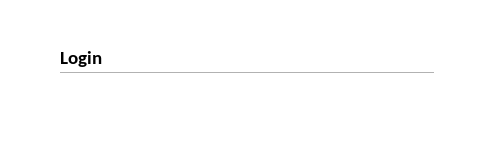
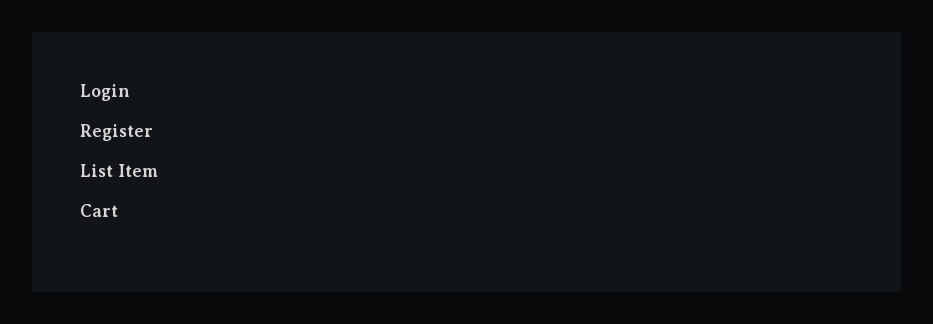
+ Register
+ List Item
+ Cart

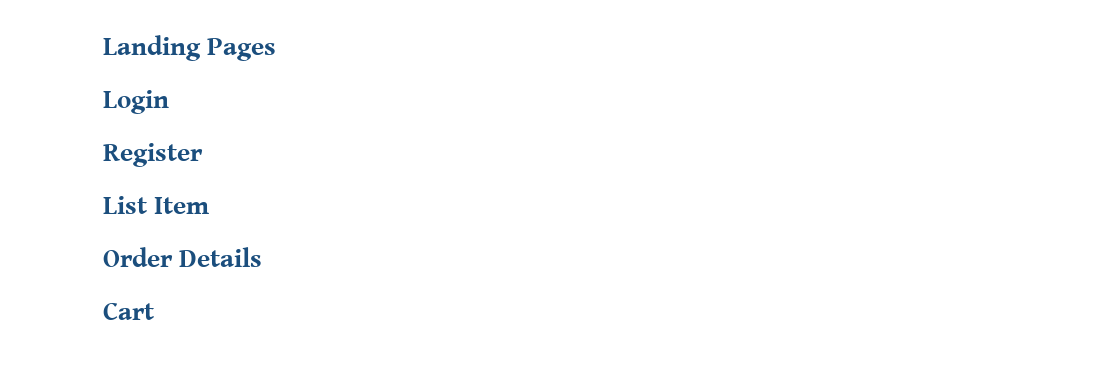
+ Landing Pages
+ Order Details

